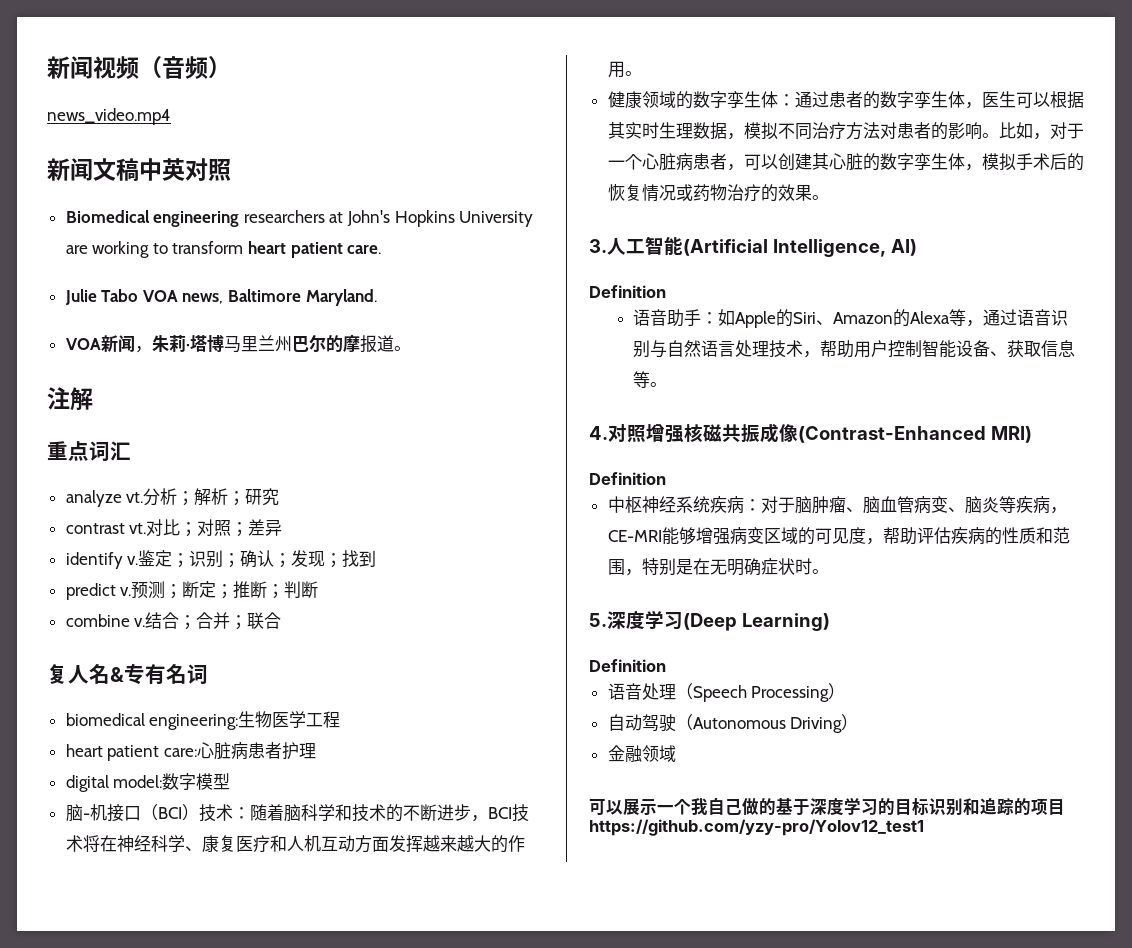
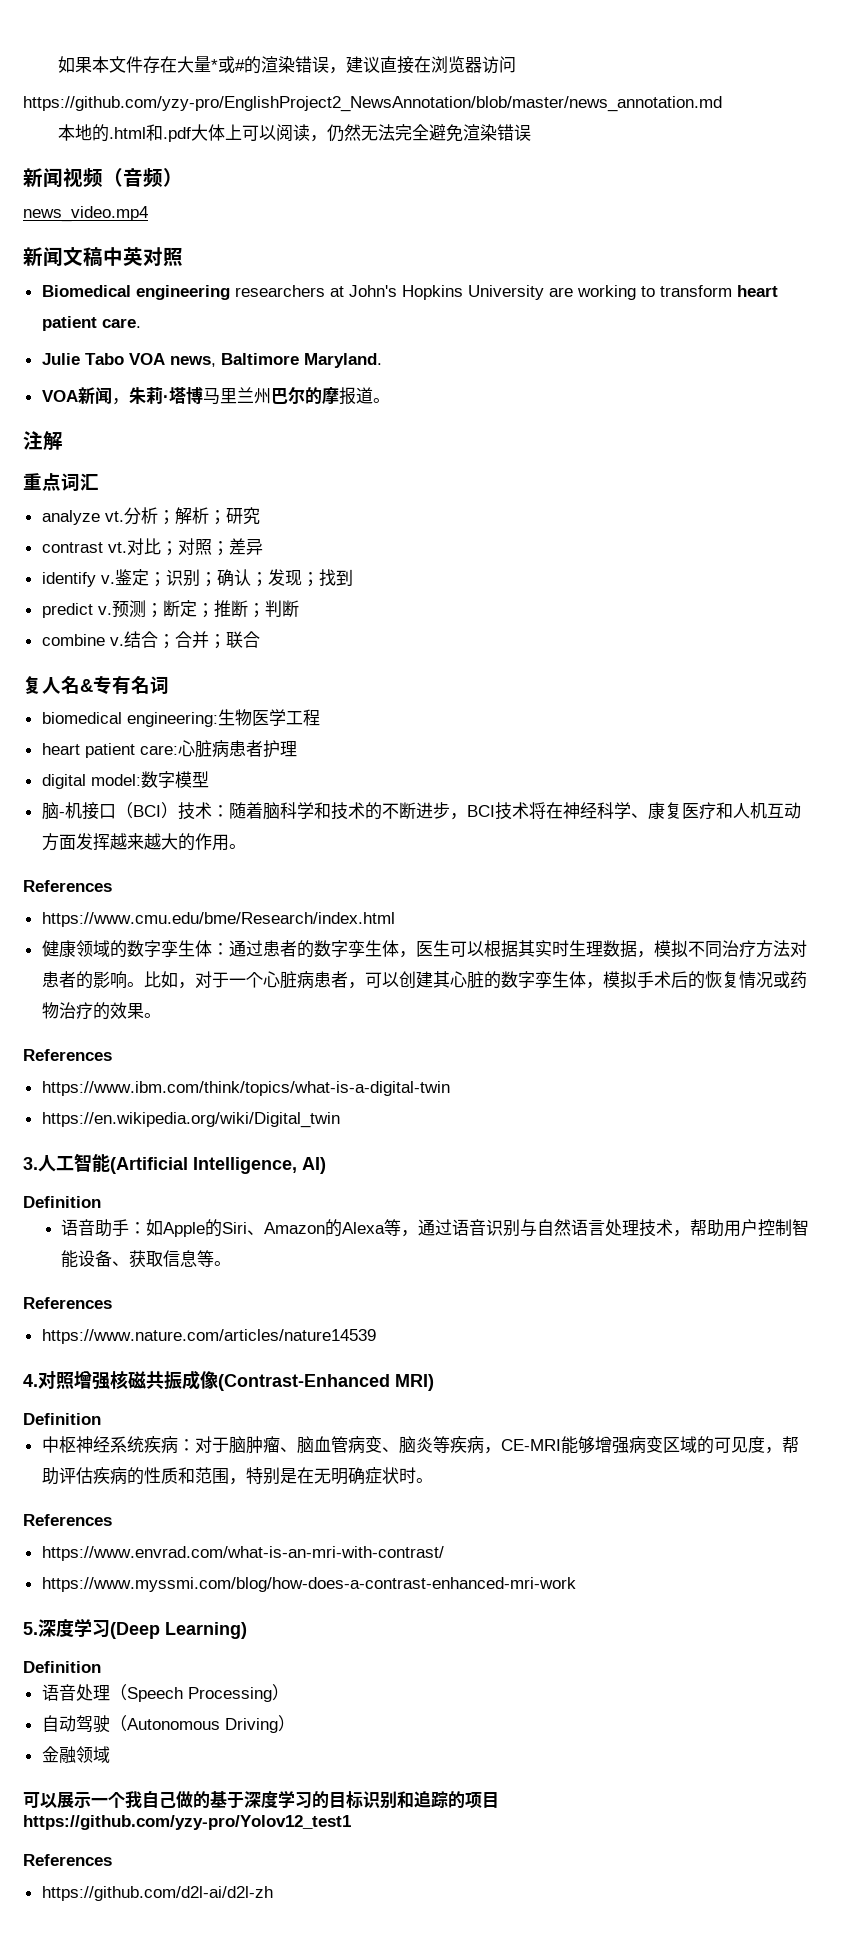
+ 如果本文件存在大量*或#的渲染错误，建议直接在浏览器访问
+ https://github.com/yzy-pro/EnglishProject2_NewsAnnotation/blob/master/news_annotation.md
+ 本地的.html和.pdf大体上可以阅读，仍然无法完全避免渲染错误
  脑-机接口（BCI）技术：随着脑科学和技术的不断进步，BCI技术将在神经科学、康复医疗和人机互动方面发挥越来越大的作用。
+ References
+ https://www.cmu.edu/bme/Research/index.html
  比如，对于一个心脏病患者，可以创建其心脏的数字孪生体，模拟手术后的恢复情况或药物治疗的效果。
+ References
+ https://www.ibm.com/think/topics/what-is-a-digital-twin
+ https://en.wikipedia.org/wiki/Digital_twin
  语音助手：如Apple的Siri、Amazon的Alexa等，通过语音识别与自然语言处理技术，帮助用户控制智能设备、获取信息等。
+ References
+ https://www.nature.com/articles/nature14539
  中枢神经系统疾病：对于脑肿瘤、脑血管病变、脑炎等疾病，CE-MRI能够增强病变区域的可见度，帮助评估疾病的性质和范围，特别是在无明确症状时。
+ References
+ https://www.envrad.com/what-is-an-mri-with-contrast/
+ https://www.myssmi.com/blog/how-does-a-contrast-enhanced-mri-work
  可以展示一个我自己做的基于深度学习的目标识别和追踪的项目https://github.com/yzy-pro/Yolov12_test1
+ References
+ https://github.com/d2l-ai/d2l-zh

